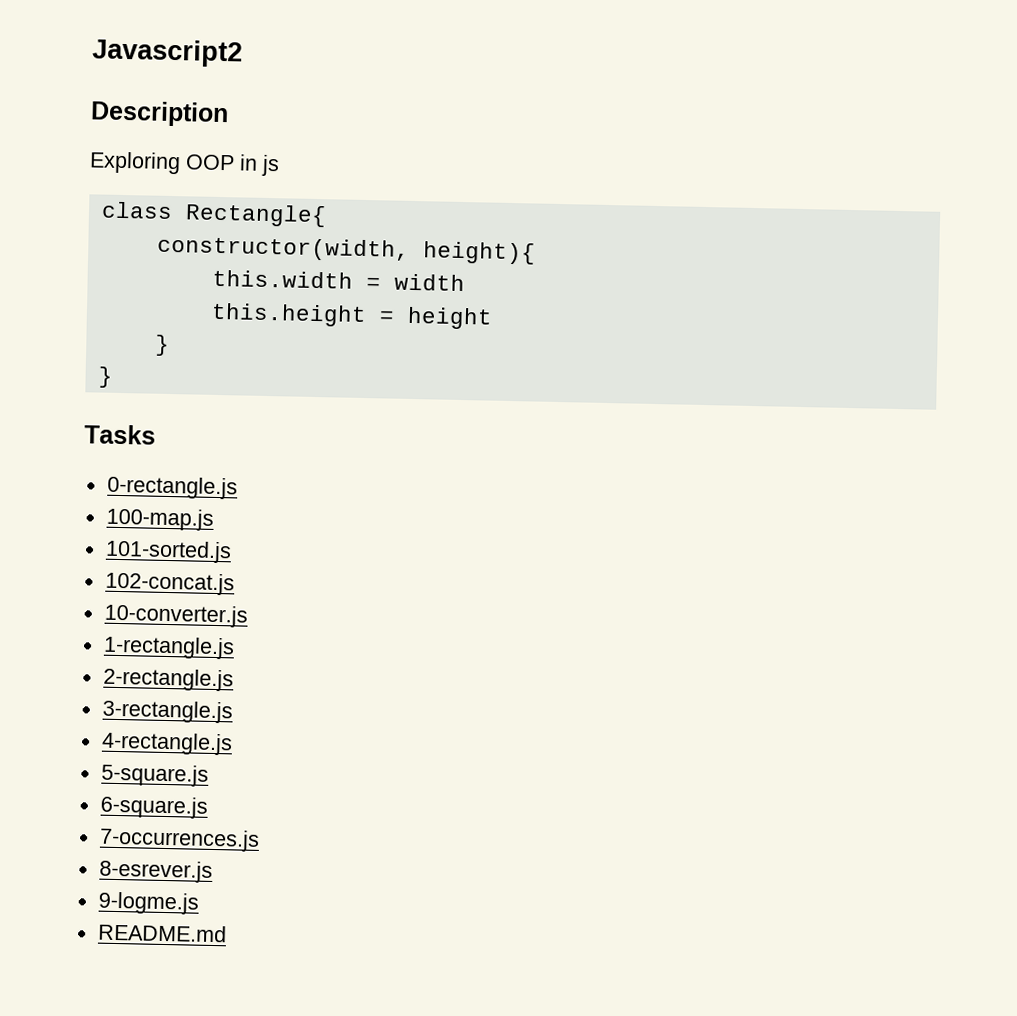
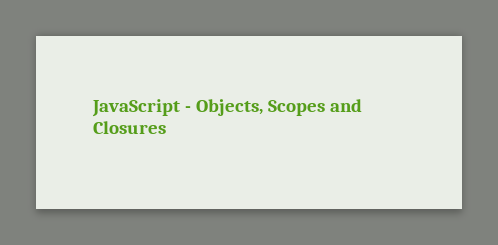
- Javascript2
- Description
- Exploring OOP in js
- class Rectangle{
- constructor(width, height){
- this.width = width
- this.height = height
- }
- }
- Tasks
- 0-rectangle.js
- 100-map.js
- 101-sorted.js
- 102-concat.js
- 10-converter.js
- 1-rectangle.js
- 2-rectangle.js
- 3-rectangle.js
- 4-rectangle.js
- 5-square.js
- 6-square.js
- 7-occurrences.js
- 8-esrever.js
- 9-logme.js
- README.md
+ JavaScript - Objects, Scopes and Closures

